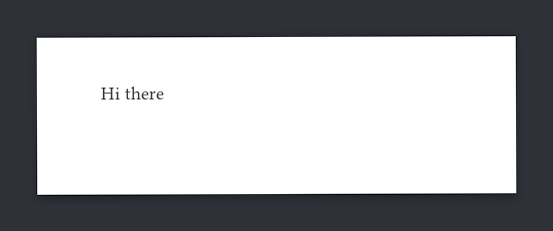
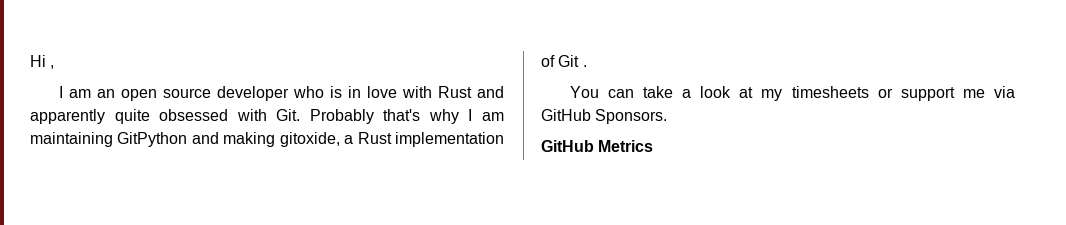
- Hi there
+ Hi ,
+ I am an open source developer who is in love with Rust and apparently quite obsessed with Git. Probably that's why I am maintaining GitPython and making gitoxide, a Rust implementation of Git .
+ You can take a look at my timesheets or support me via GitHub Sponsors.
+ GitHub Metrics

